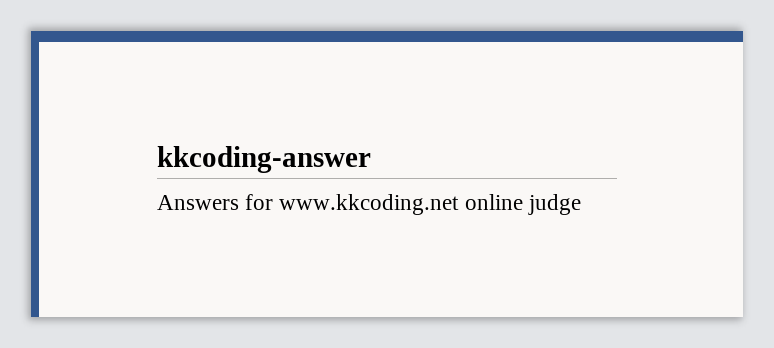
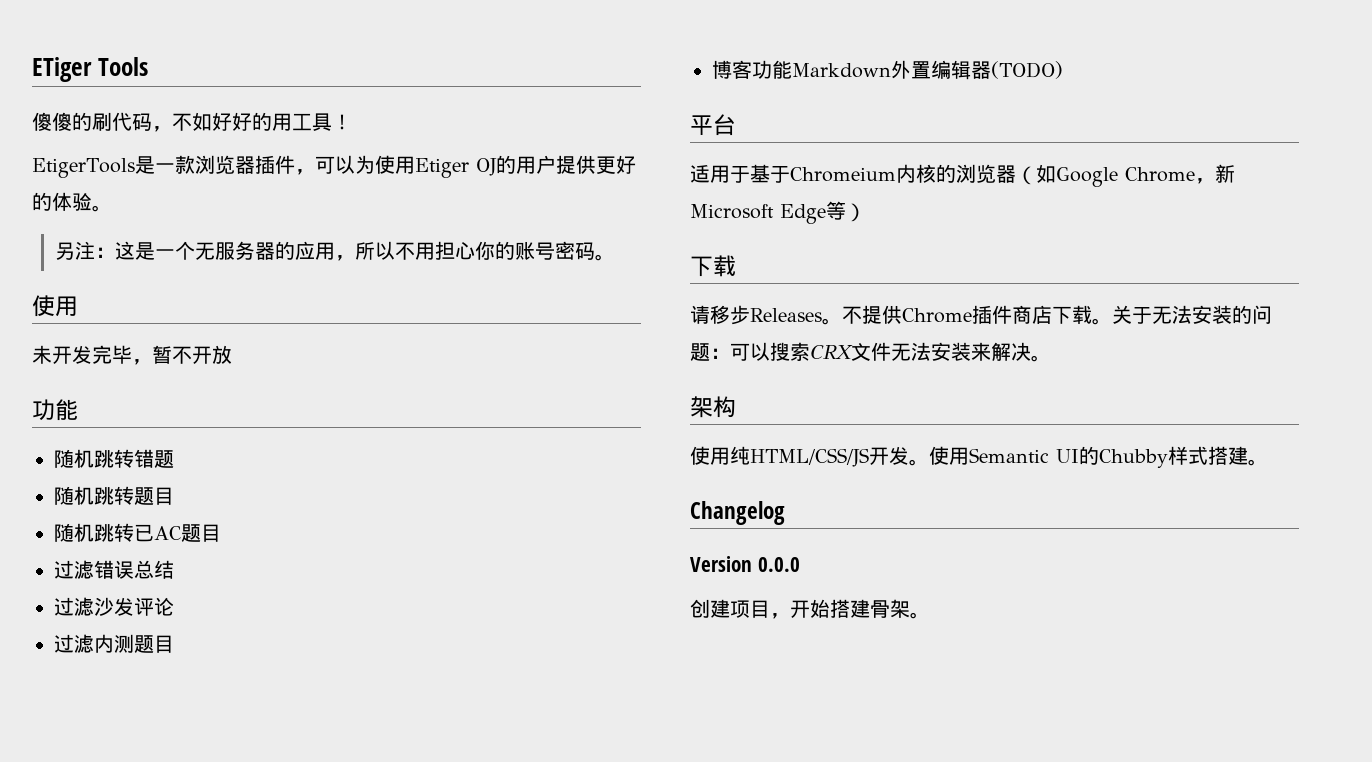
- kkcoding-answer
- Answers for www.kkcoding.net online judge
+ ETiger Tools
+ 傻傻的刷代码，不如好好的用工具！
+ EtigerTools是一款浏览器插件，可以为使用Etiger OJ的用户提供更好的体验。
+ 另注：这是一个无服务器的应用，所以不用担心你的账号密码。
+ 使用
+ 未开发完毕，暂不开放
+ 功能
+ 随机跳转错题
+ 随机跳转题目
+ 随机跳转已AC题目
+ 过滤错误总结
+ 过滤沙发评论
+ 过滤内测题目
+ 博客功能Markdown外置编辑器(TODO)
+ 平台
+ 适用于基于Chromeium内核的浏览器（如Google Chrome，新Microsoft Edge等）
+ 下载
+ 请移步Releases。不提供Chrome插件商店下载。关于无法安装的问题：可以搜索CRX文件无法安装来解决。
+ 架构
+ 使用纯HTML/CSS/JS开发。使用Semantic UI的Chubby样式搭建。
+ Changelog
+ Version 0.0.0
+ 创建项目，开始搭建骨架。

